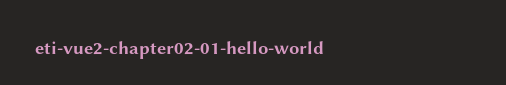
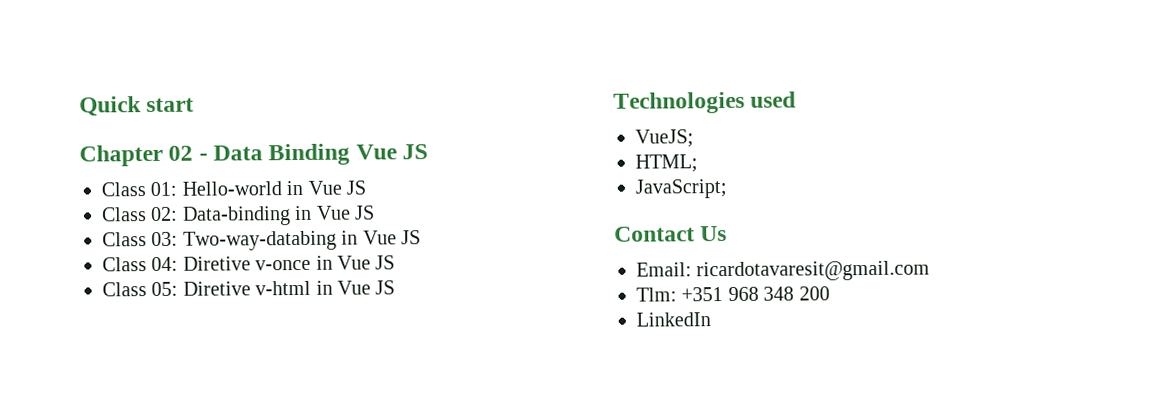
- eti-vue2-chapter02-01-hello-world
+ Quick start
+ Chapter 02 - Data Binding Vue JS
+ Class 01: Hello-world in Vue JS
+ Class 02: Data-binding in Vue JS
+ Class 03: Two-way-databing in Vue JS
+ Class 04: Diretive v-once in Vue JS
+ Class 05: Diretive v-html in Vue JS
+ Technologies used
+ VueJS;
+ HTML;
+ JavaScript;
+ Contact Us
+ Email: ricardotavaresit@gmail.com
+ Tlm: +351 968 348 200
+ LinkedIn

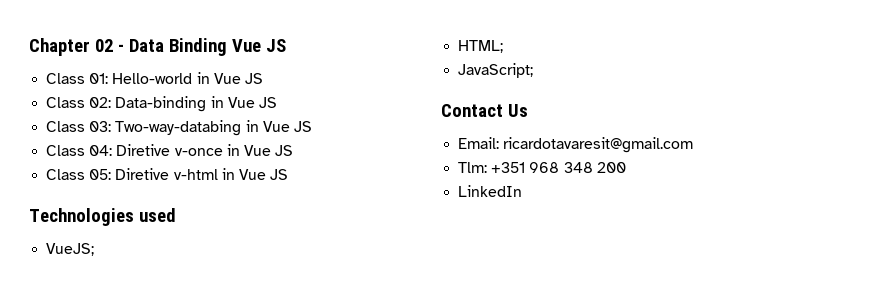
- Quick start

